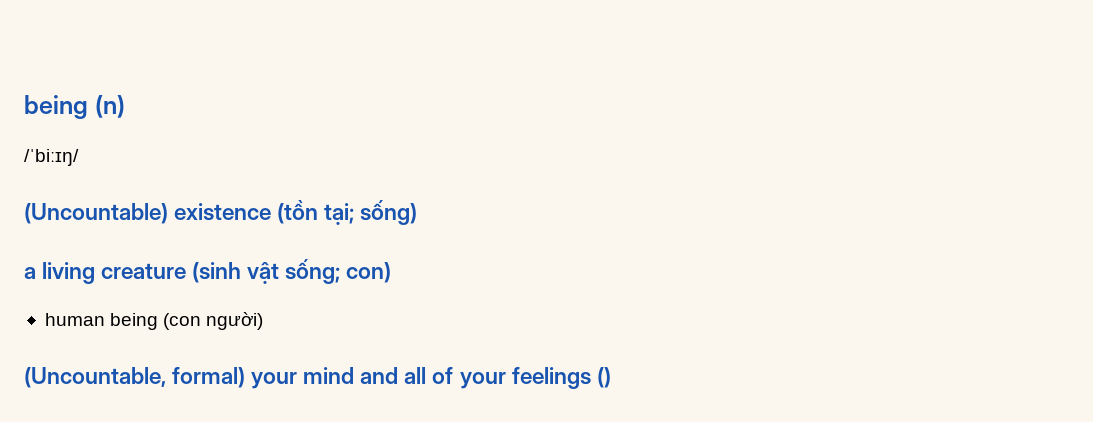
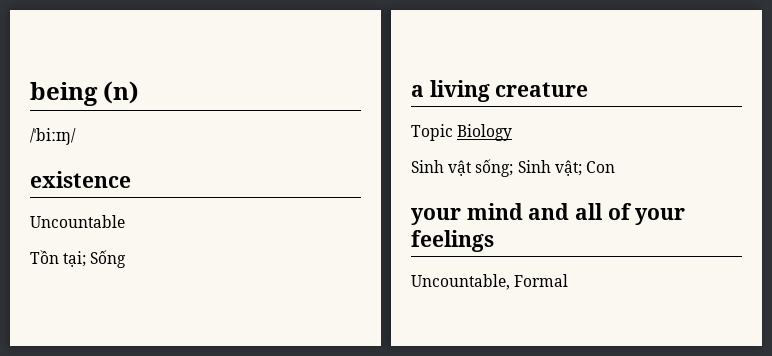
- (Uncountable) existence (tồn tại; sống)
+ existence
+ Uncountable
+ Tồn tại; Sống
- a living creature (sinh vật sống; con)
- human being (con người)
- (Uncountable, formal) your mind and all of your feelings ()
+ a living creature
+ Topic Biology
+ Sinh vật sống; Sinh vật; Con
+ your mind and all of your feelings
+ Uncountable, Formal

